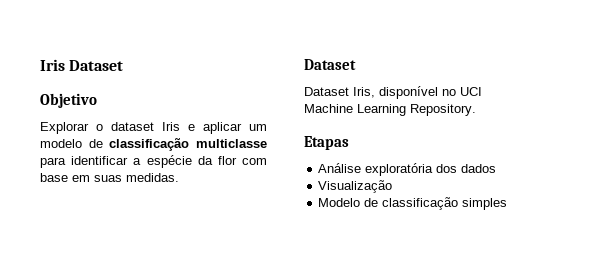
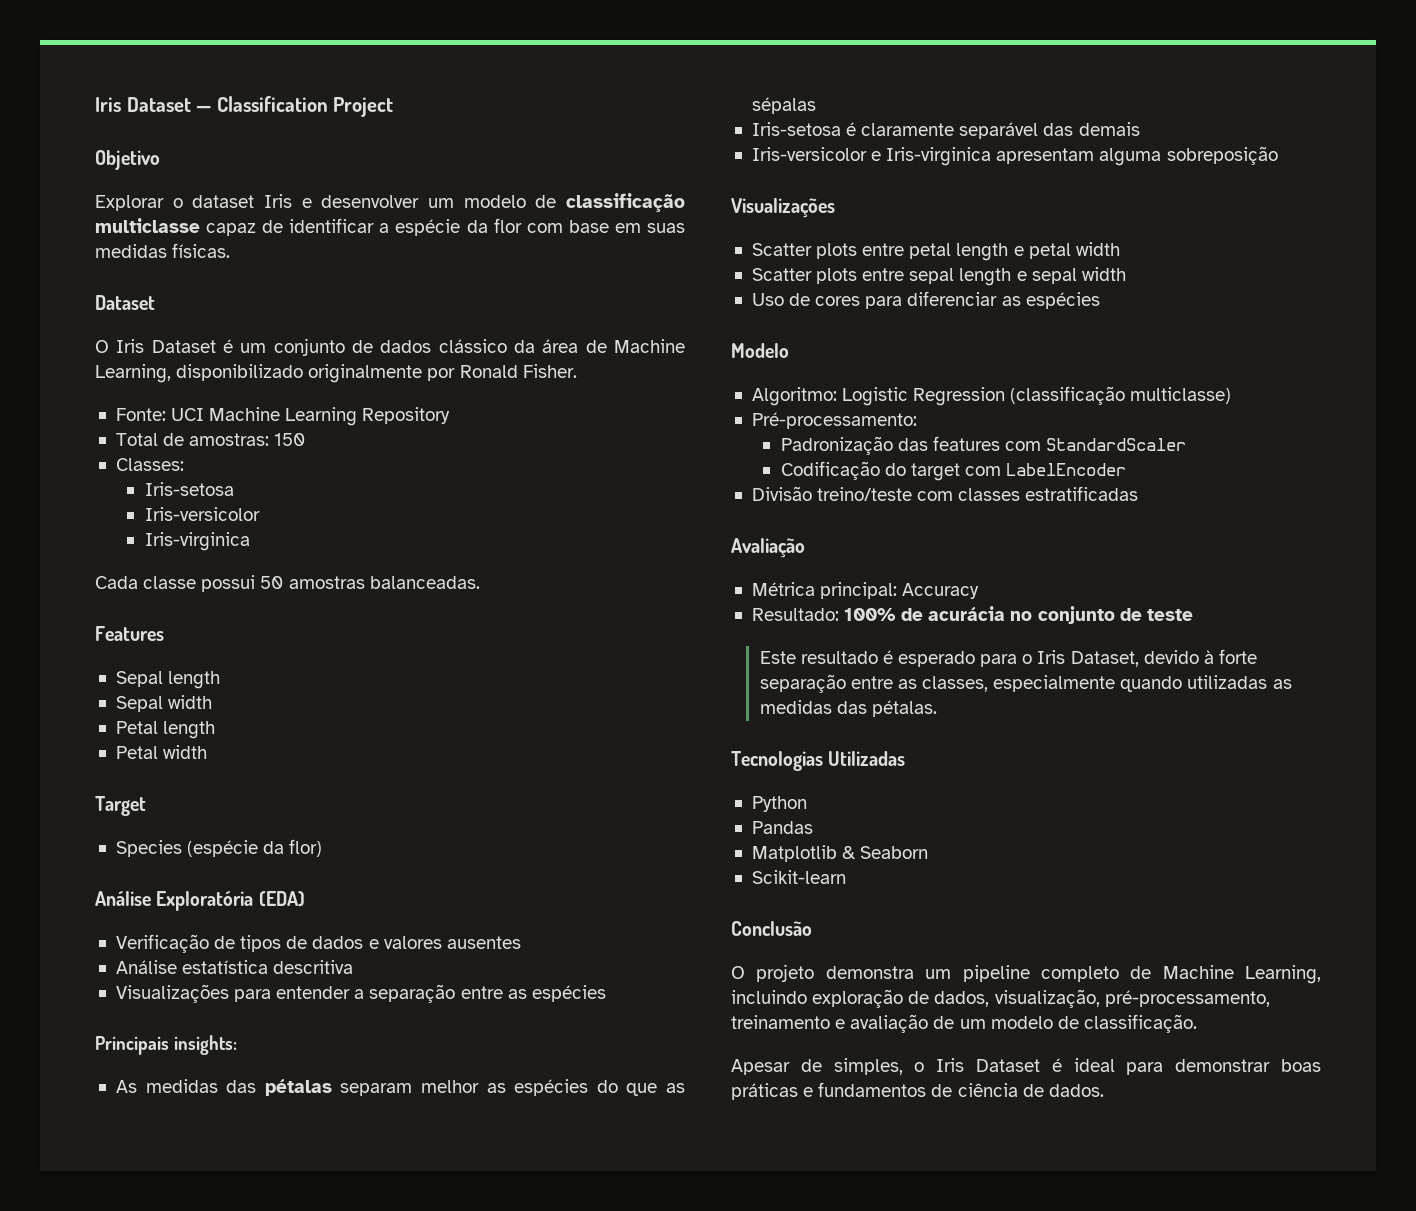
- Iris Dataset
+ Iris Dataset — Classification Project
- Explorar o dataset Iris e aplicar um modelo de classificação multiclasse para identificar a espécie da flor com base em suas medidas.
+ Explorar o dataset Iris e desenvolver um modelo de classificação multiclasse capaz de identificar a espécie da flor com base em suas medidas físicas.
  Dataset
- Dataset Iris, disponível no UCI Machine Learning Repository.
- Etapas
- Análise exploratória dos dados
- Visualização
- Modelo de classificação simples
+ O Iris Dataset é um conjunto de dados clássico da área de Machine Learning, disponibilizado originalmente por Ronald Fisher.
+ Fonte: UCI Machine Learning Repository
+ Total de amostras: 150
+ Classes:
+ Iris-setosa
+ Iris-versicolor
+ Iris-virginica
+ Cada classe possui 50 amostras balanceadas.
+ Features
+ Sepal length
+ Sepal width
+ Petal length
+ Petal width
+ Target
+ Species (espécie da flor)
+ Análise Exploratória (EDA)
+ Verificação de tipos de dados e valores ausentes
+ Análise estatística descritiva
+ Visualizações para entender a separação entre as espécies
+ Principais insights:
+ As medidas das pétalas separam melhor as espécies do que as sépalas
+ Iris-setosa é claramente separável das demais
+ Iris-versicolor e Iris-virginica apresentam alguma sobreposição
+ Visualizações
+ Scatter plots entre petal length e petal width
+ Scatter plots entre sepal length e sepal width
+ Uso de cores para diferenciar as espécies
+ Modelo
+ Algoritmo: Logistic Regression (classificação multiclasse)
+ Pré-processamento:
+ Padronização das features com StandardScaler
+ Codificação do target com LabelEncoder
+ Divisão treino/teste com classes estratificadas
+ Avaliação
+ Métrica principal: Accuracy
+ Resultado: 100% de acurácia no conjunto de teste
+ Este resultado é esperado para o Iris Dataset, devido à forte separação entre as classes, especialmente quando utilizadas as medidas das pétalas.
+ Tecnologias Utilizadas
+ Python
+ Pandas
+ Matplotlib & Seaborn
+ Scikit-learn
+ Conclusão
+ O projeto demonstra um pipeline completo de Machine Learning, incluindo exploração de dados, visualização, pré-processamento, treinamento e avaliação de um modelo de classificação.
+ Apesar de simples, o Iris Dataset é ideal para demonstrar boas práticas e fundamentos de ciência de dados.

